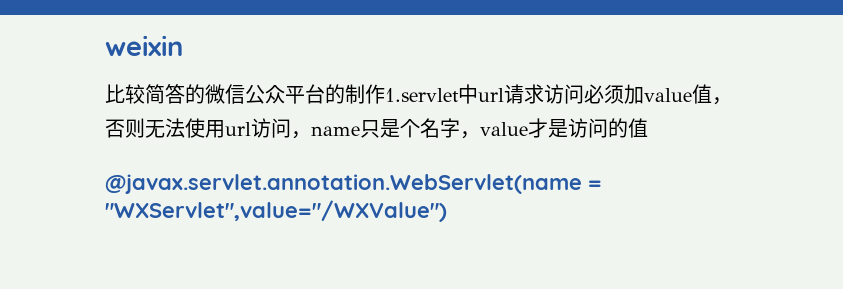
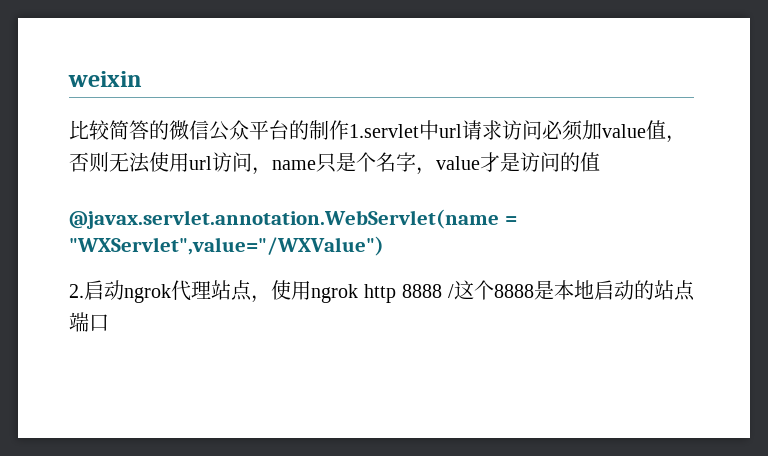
+ 2.启动ngrok代理站点，使用ngrok http 8888 /这个8888是本地启动的站点端口

